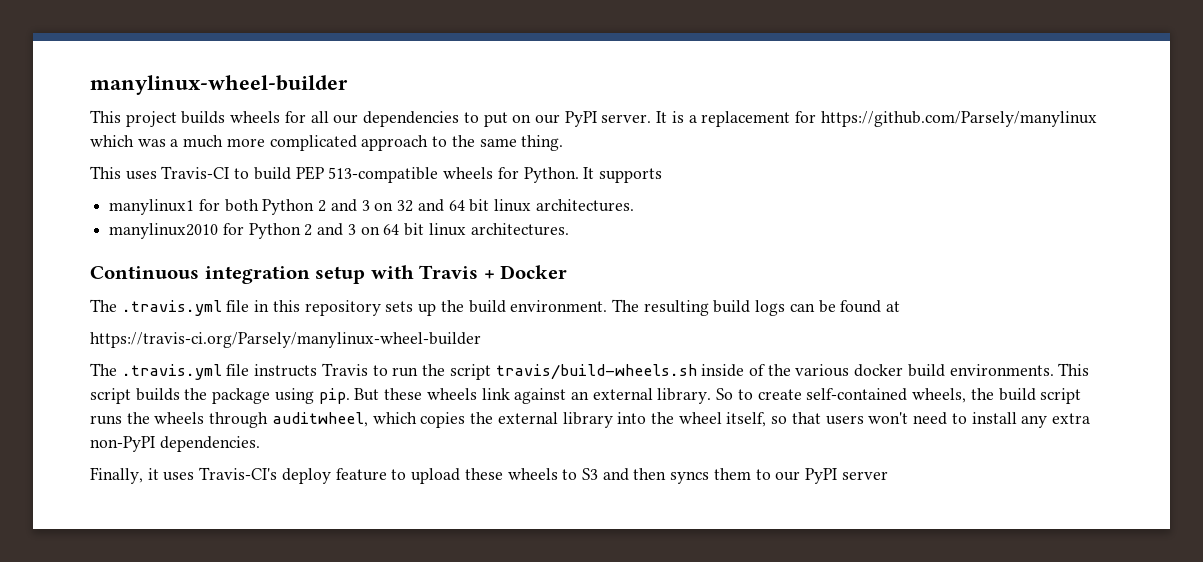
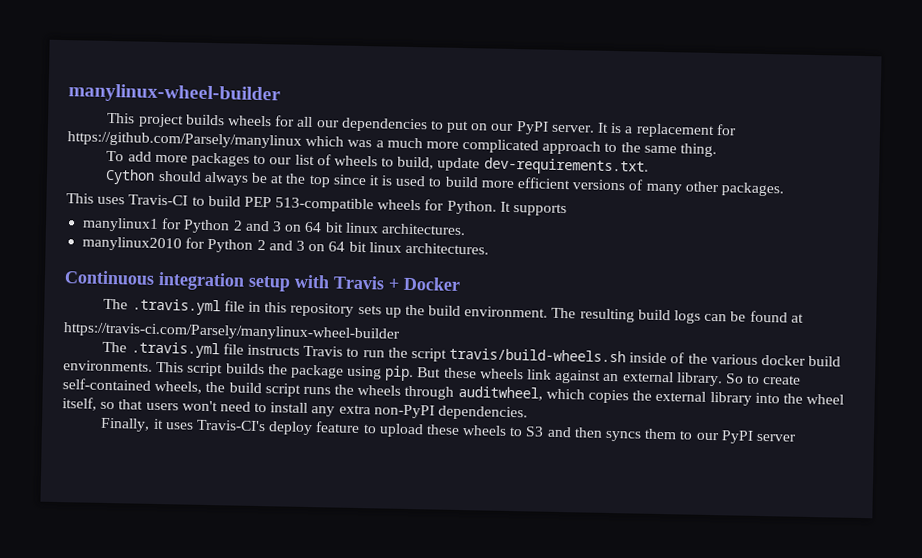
+ To add more packages to our list of wheels to build, update dev-requirements.txt.
+ Cython should always be at the top since it is used to build more efficient versions of many other packages.
- manylinux1 for both Python 2 and 3 on 32 and 64 bit linux architectures.
+ manylinux1 for Python 2 and 3 on 64 bit linux architectures.
- https://travis-ci.org/Parsely/manylinux-wheel-builder
+ https://travis-ci.com/Parsely/manylinux-wheel-builder

